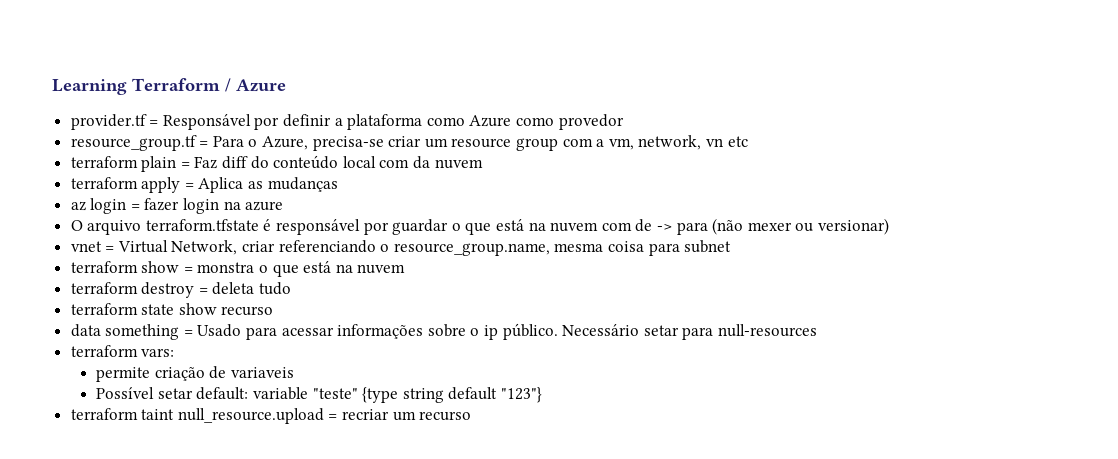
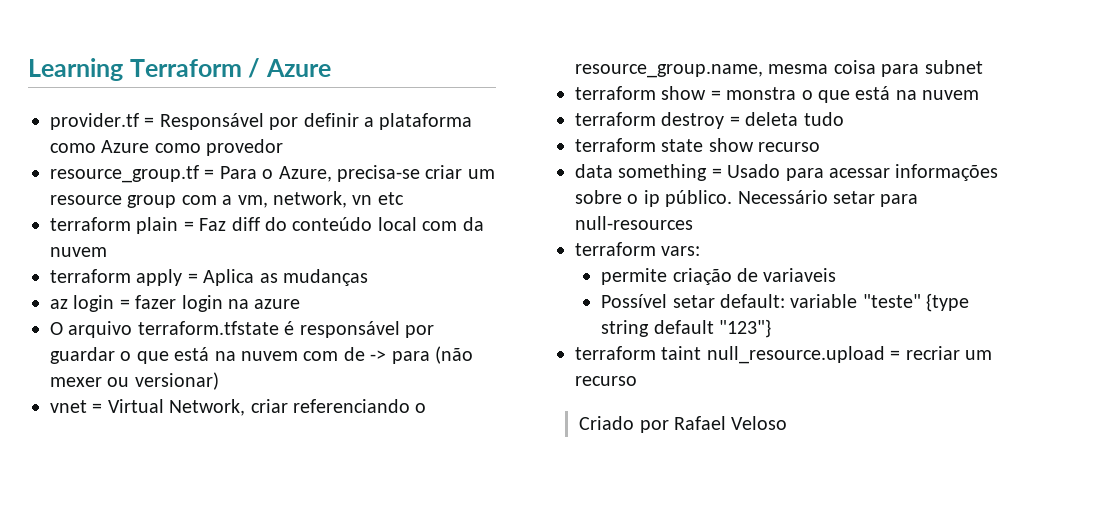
+ Criado por Rafael Veloso

